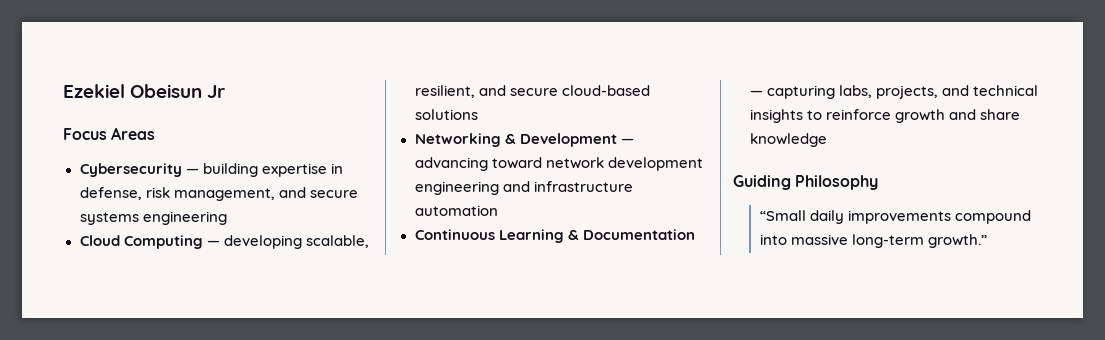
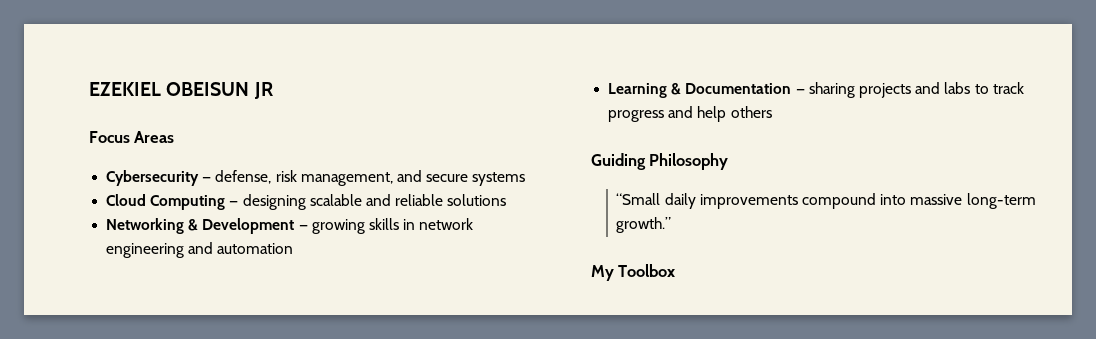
- Ezekiel Obeisun Jr
+ EZEKIEL OBEISUN JR
- Cybersecurity — building expertise in defense, risk management, and secure systems engineering
+ Cybersecurity — defense, risk management, and secure systems
- Cloud Computing — developing scalable, resilient, and secure cloud-based solutions
+ Cloud Computing — designing scalable and reliable solutions
- Networking & Development — advancing toward network development engineering and infrastructure automation
+ Networking & Development — growing skills in network engineering and automation
- Continuous Learning & Documentation — capturing labs, projects, and technical insights to reinforce growth and share knowledge
+ Learning & Documentation — sharing projects and labs to track progress and help others
+ My Toolbox

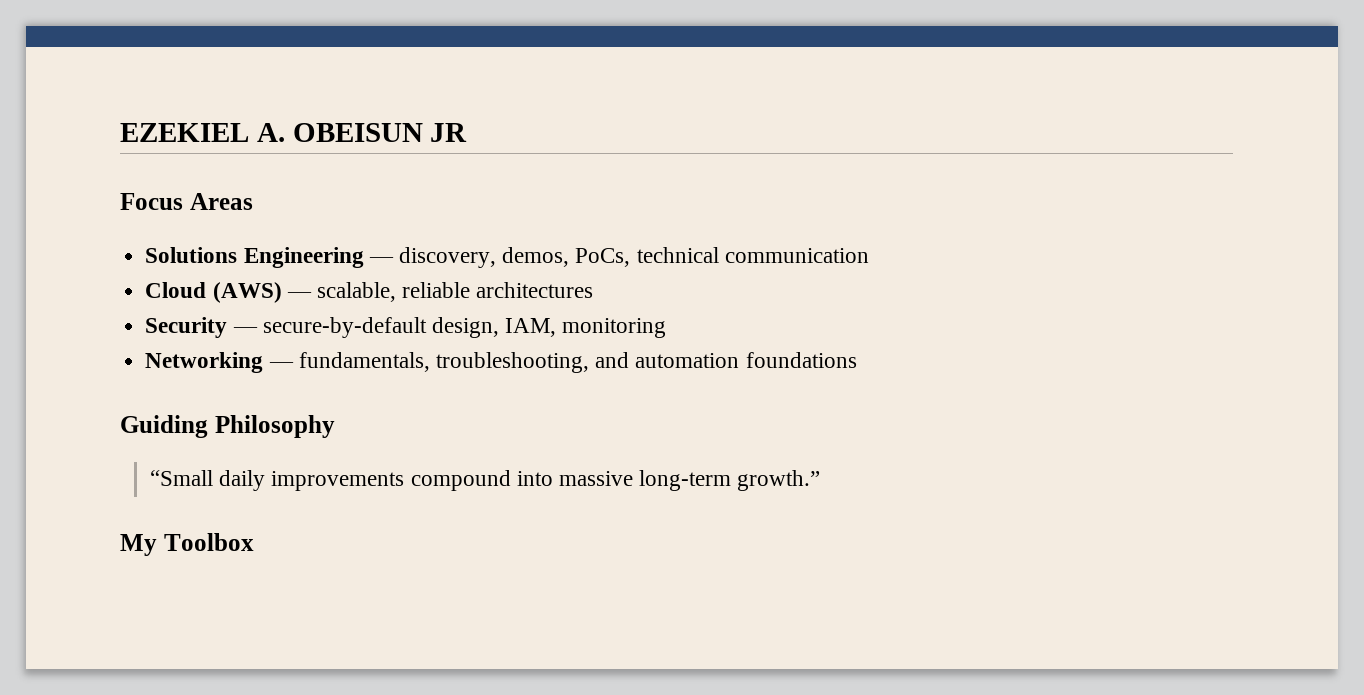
- EZEKIEL OBEISUN JR
+ EZEKIEL A. OBEISUN JR
- Cybersecurity — defense, risk management, and secure systems
- Cloud Computing — designing scalable and reliable solutions
- Networking & Development — growing skills in network engineering and automation
- Learning & Documentation — sharing projects and labs to track progress and help others
+ Solutions Engineering — discovery, demos, PoCs, technical communication
+ Cloud (AWS) — scalable, reliable architectures
+ Security — secure-by-default design, IAM, monitoring
+ Networking — fundamentals, troubleshooting, and automation foundations

